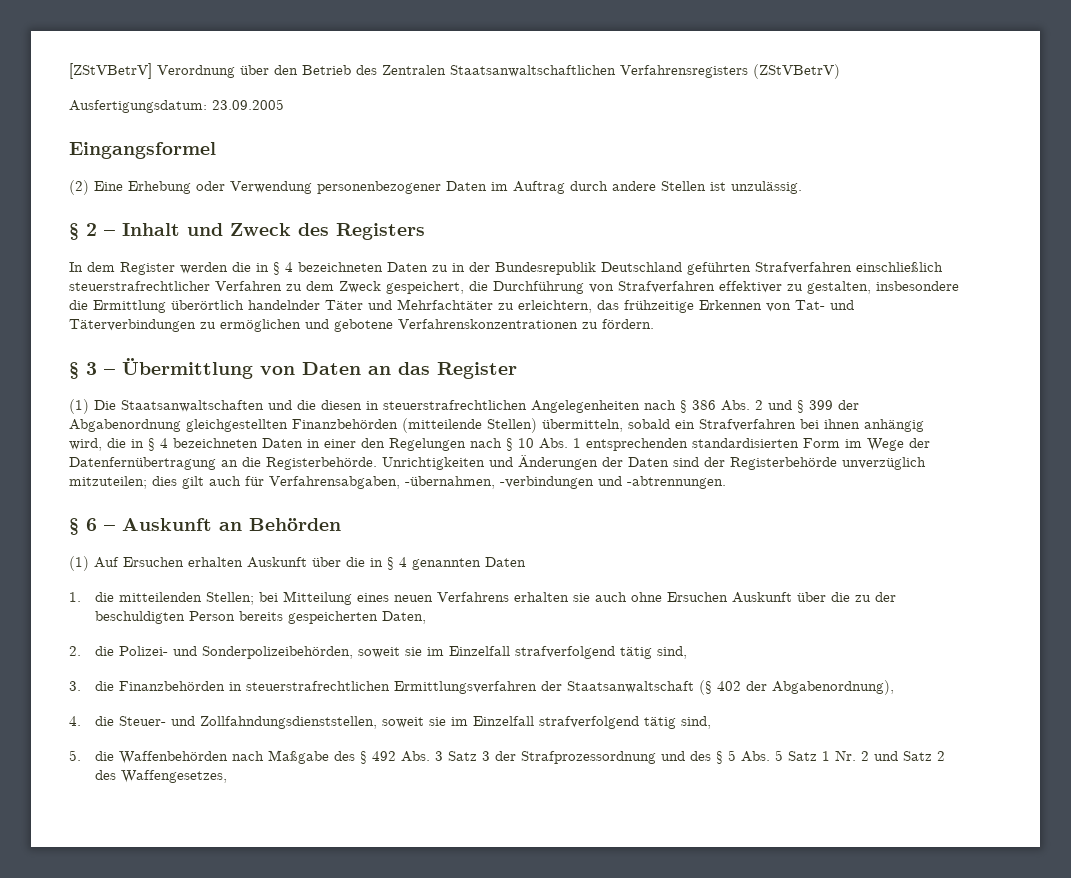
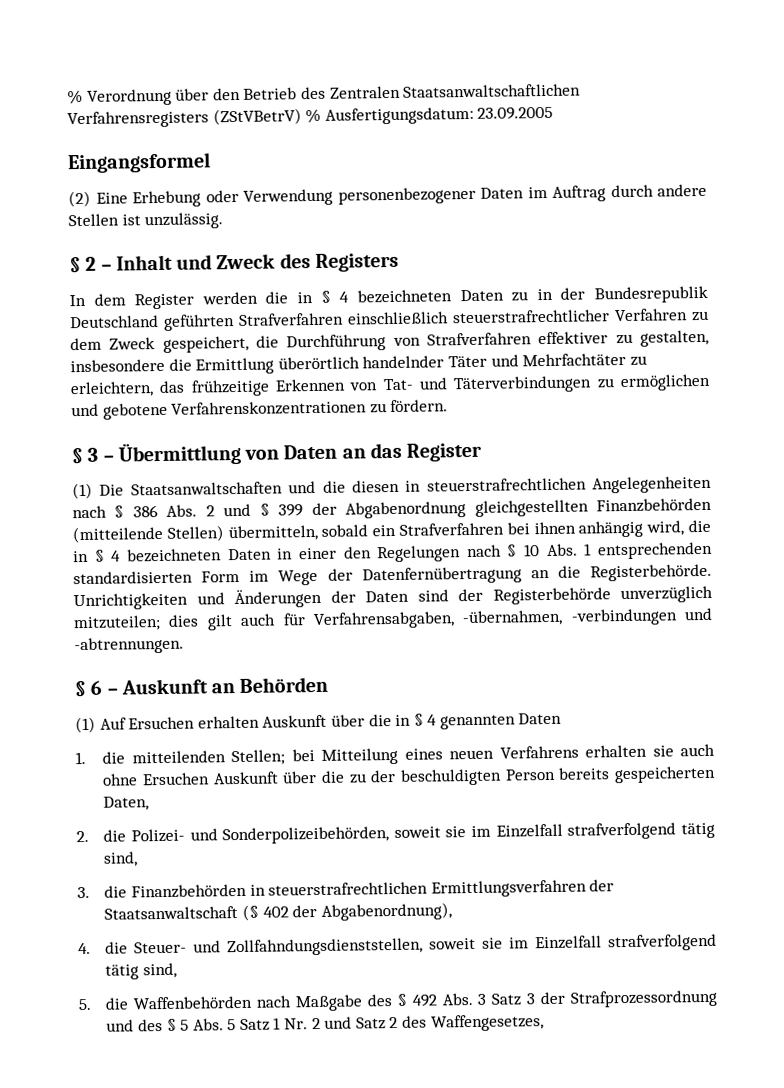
- [ZStVBetrV] Verordnung über den Betrieb des Zentralen Staatsanwaltschaftlichen Verfahrensregisters (ZStVBetrV)
- Ausfertigungsdatum: 23.09.2005
+ % Verordnung über den Betrieb des Zentralen Staatsanwaltschaftlichen Verfahrensregisters (ZStVBetrV) % Ausfertigungsdatum: 23.09.2005

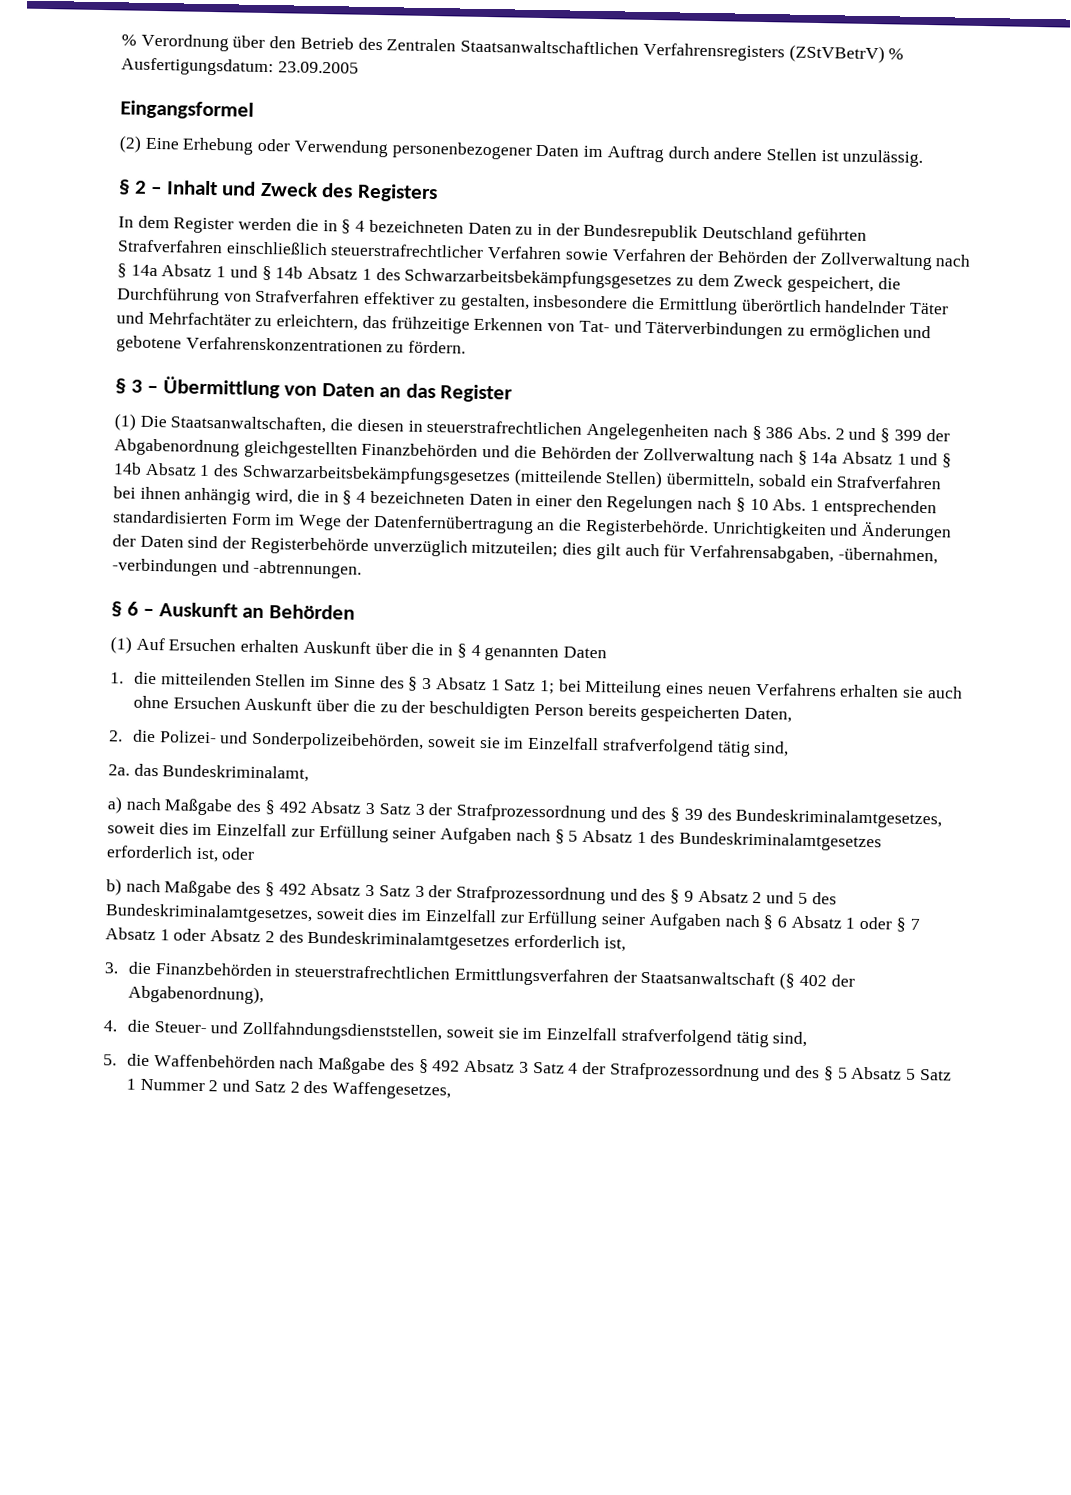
- In dem Register werden die in § 4 bezeichneten Daten zu in der Bundesrepublik Deutschland geführten Strafverfahren einschließlich steuerstrafrechtlicher Verfahren zu dem Zweck gespeichert, die Durchführung von Strafverfahren effektiver zu gestalten, insbesondere die Ermittlung überörtlich handelnder Täter und Mehrfachtäter zu erleichtern, das frühzeitige Erkennen von Tat- und Täterverbindungen zu ermöglichen und gebotene Verfahrenskonzentrationen zu fördern.
+ In dem Register werden die in § 4 bezeichneten Daten zu in der Bundesrepublik Deutschland geführten Strafverfahren einschließlich steuerstrafrechtlicher Verfahren sowie Verfahren der Behörden der Zollverwaltung nach § 14a Absatz 1 und § 14b Absatz 1 des Schwarzarbeitsbekämpfungsgesetzes zu dem Zweck gespeichert, die Durchführung von Strafverfahren effektiver zu gestalten, insbesondere die Ermittlung überörtlich handelnder Täter und Mehrfachtäter zu erleichtern, das frühzeitige Erkennen von Tat- und Täterverbindungen zu ermöglichen und gebotene Verfahrenskonzentrationen zu fördern.
- (1) Die Staatsanwaltschaften und die diesen in steuerstrafrechtlichen Angelegenheiten nach § 386 Abs. 2 und § 399 der Abgabenordnung gleichgestellten Finanzbehörden (mitteilende Stellen) übermitteln, sobald ein Strafverfahren bei ihnen anhängig wird, die in § 4 bezeichneten Daten in einer den Regelungen nach § 10 Abs. 1 entsprechenden standardisierten Form im Wege der Datenfernübertragung an die Registerbehörde.
+ (1) Die Staatsanwaltschaften, die diesen in steuerstrafrechtlichen Angelegenheiten nach § 386 Abs. 2 und § 399 der Abgabenordnung gleichgestellten Finanzbehörden und die Behörden der Zollverwaltung nach § 14a Absatz 1 und § 14b Absatz 1 des Schwarzarbeitsbekämpfungsgesetzes (mitteilende Stellen) übermitteln, sobald ein Strafverfahren bei ihnen anhängig wird, die in § 4 bezeichneten Daten in einer den Regelungen nach § 10 Abs. 1 entsprechenden standardisierten Form im Wege der Datenfernübertragung an die Registerbehörde.
- 1. die mitteilenden Stellen; bei Mitteilung eines neuen Verfahrens erhalten sie auch ohne Ersuchen Auskunft über die zu der beschuldigten Person bereits gespeicherten Daten,
+ 1. die mitteilenden Stellen im Sinne des § 3 Absatz 1 Satz 1; bei Mitteilung eines neuen Verfahrens erhalten sie auch ohne Ersuchen Auskunft über die zu der beschuldigten Person bereits gespeicherten Daten,
+ 2a. das Bundeskriminalamt,
+ a) nach Maßgabe des § 492 Absatz 3 Satz 3 der Strafprozessordnung und des § 39 des Bundeskriminalamtgesetzes, soweit dies im Einzelfall zur Erfüllung seiner Aufgaben nach § 5 Absatz 1 des Bundeskriminalamtgesetzes erforderlich ist, oder
+ b) nach Maßgabe des § 492 Absatz 3 Satz 3 der Strafprozessordnung und des § 9 Absatz 2 und 5 des Bundeskriminalamtgesetzes, soweit dies im Einzelfall zur Erfüllung seiner Aufgaben nach § 6 Absatz 1 oder § 7 Absatz 1 oder Absatz 2 des Bundeskriminalamtgesetzes erforderlich ist,
- 5. die Waffenbehörden nach Maßgabe des § 492 Abs. 3 Satz 3 der Strafprozessordnung und des § 5 Abs. 5 Satz 1 Nr. 2 und Satz 2 des Waffengesetzes,
+ 5. die Waffenbehörden nach Maßgabe des § 492 Absatz 3 Satz 4 der Strafprozessordnung und des § 5 Absatz 5 Satz 1 Nummer 2 und Satz 2 des Waffengesetzes,

